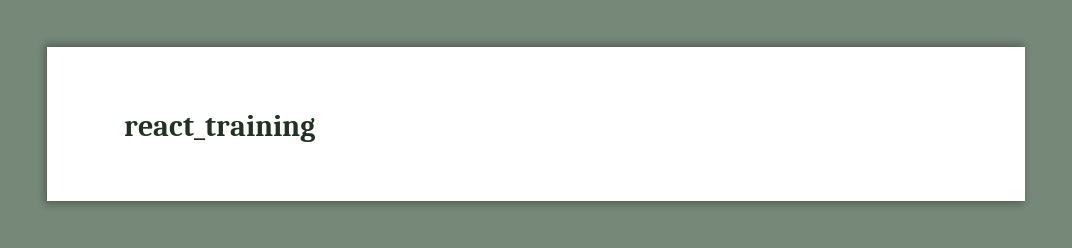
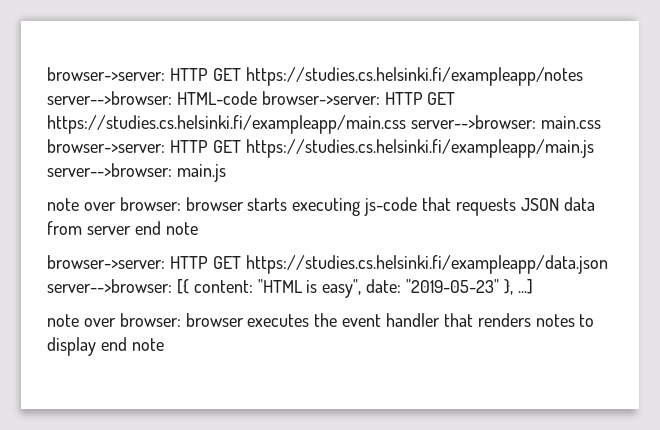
- react_training
+ browser->server: HTTP GET https://studies.cs.helsinki.fi/exampleapp/notes server-->browser: HTML-code browser->server: HTTP GET https://studies.cs.helsinki.fi/exampleapp/main.css server-->browser: main.css browser->server: HTTP GET https://studies.cs.helsinki.fi/exampleapp/main.js server-->browser: main.js
+ note over browser: browser starts executing js-code that requests JSON data from server end note
+ browser->server: HTTP GET https://studies.cs.helsinki.fi/exampleapp/data.json server-->browser: [{ content: "HTML is easy", date: "2019-05-23" }, ...]
+ note over browser: browser executes the event handler that renders notes to display end note

